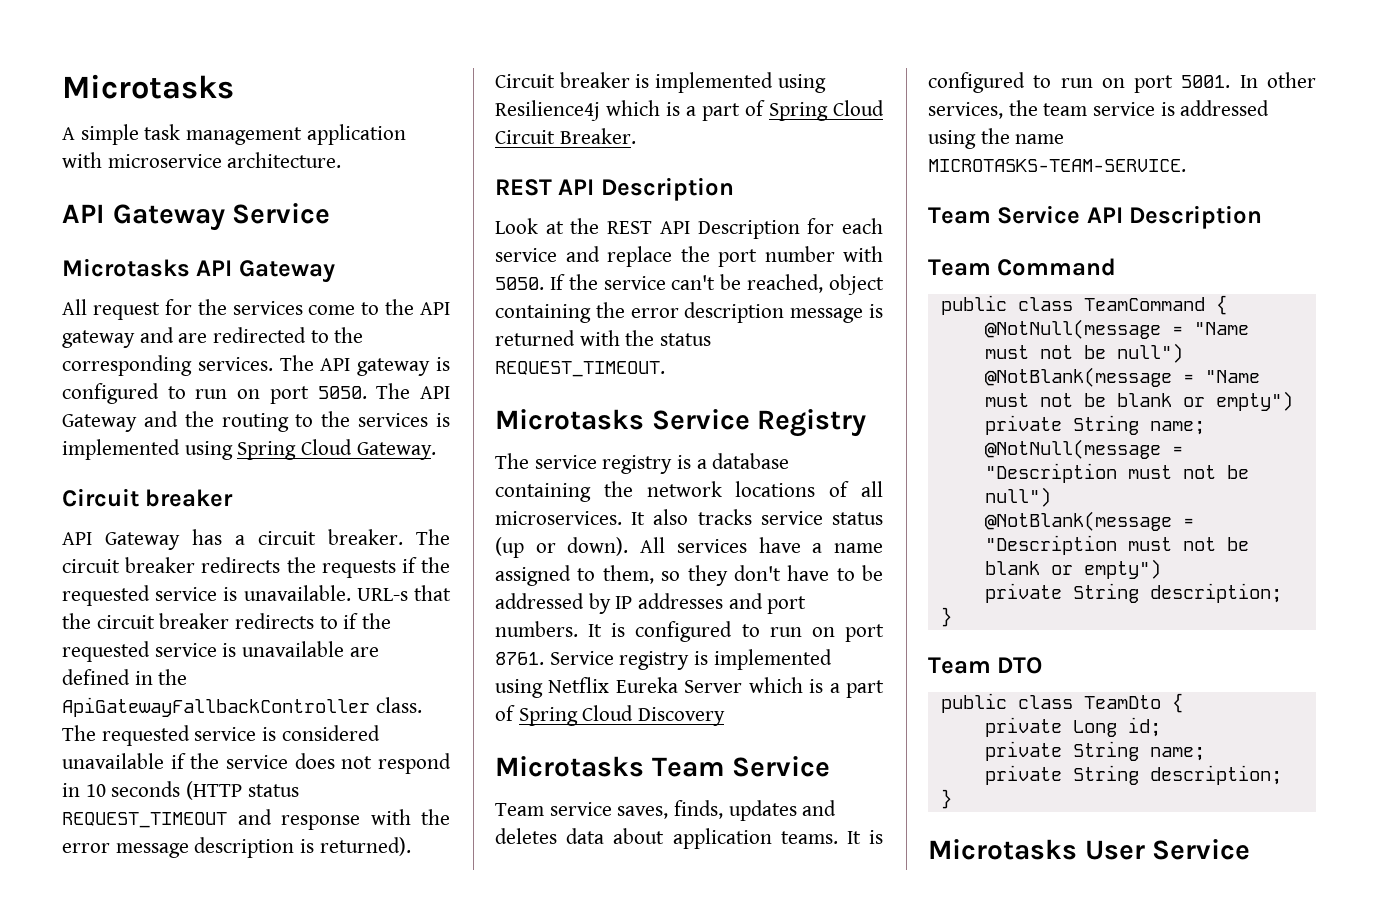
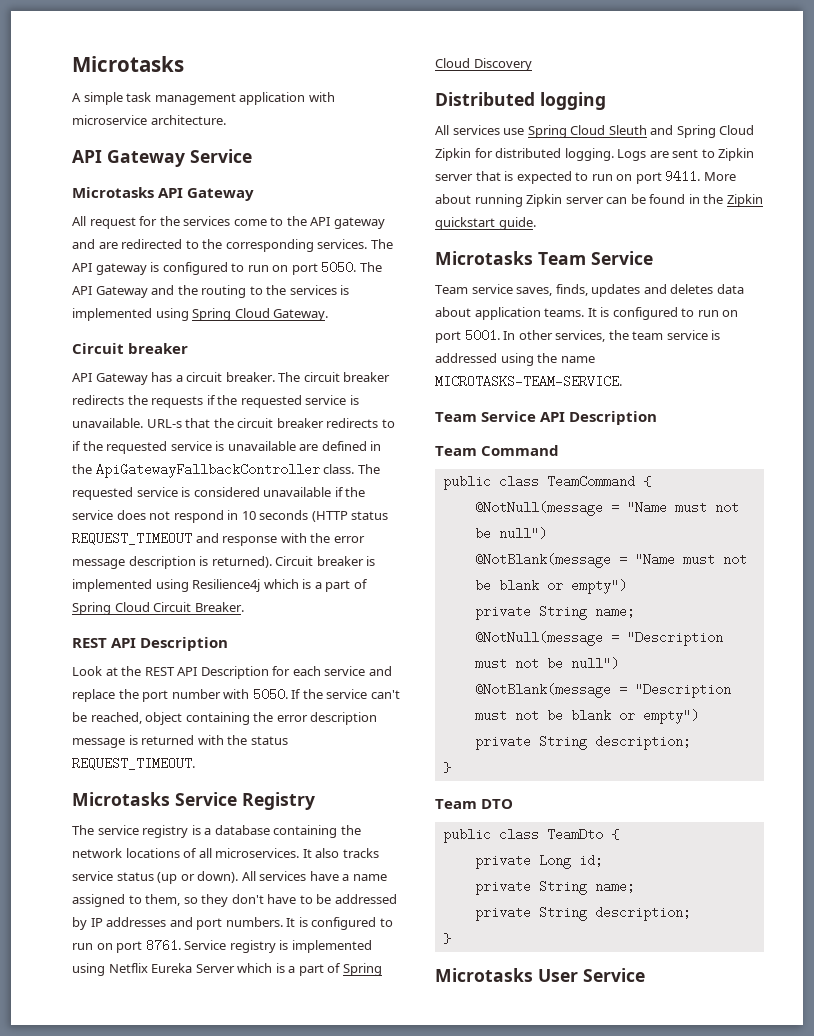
+ Distributed logging
+ All services use Spring Cloud Sleuth and Spring Cloud Zipkin for distributed logging. Logs are sent to Zipkin server that is expected to run on port 9411. More about running Zipkin server can be found in the Zipkin quickstart guide.

